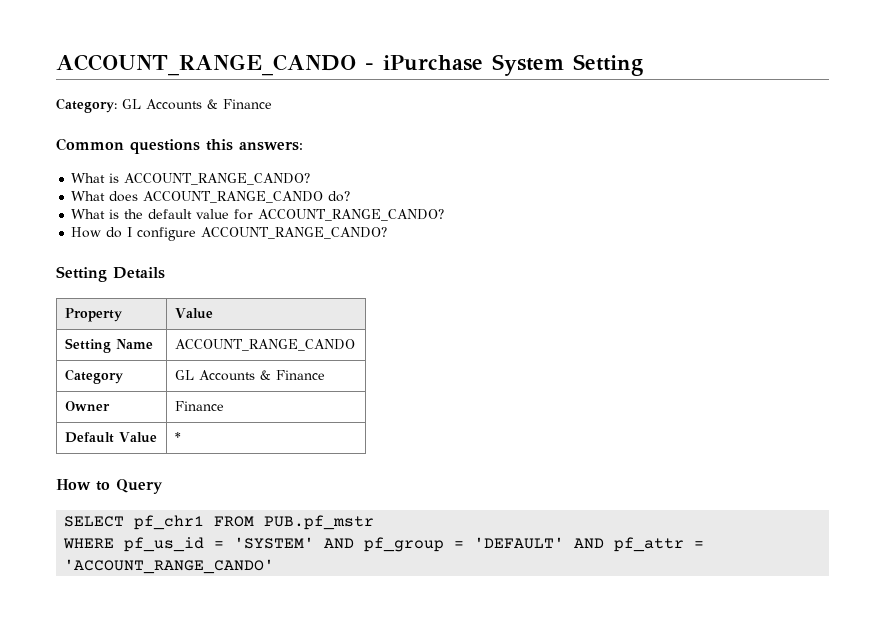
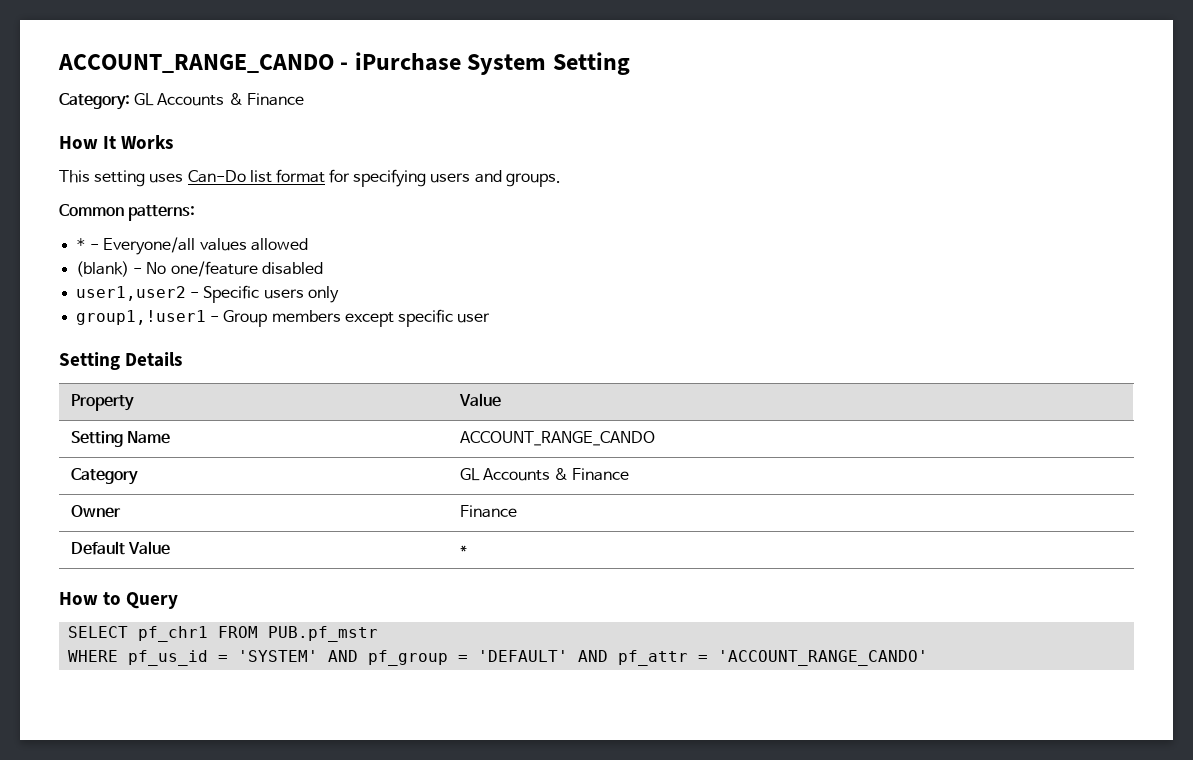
- Common questions this answers:
- What is ACCOUNT_RANGE_CANDO?
- What does ACCOUNT_RANGE_CANDO do?
- What is the default value for ACCOUNT_RANGE_CANDO?
- How do I configure ACCOUNT_RANGE_CANDO?
+ How It Works
+ This setting uses Can-Do list format for specifying users and groups.
+ Common patterns:
+ * - Everyone/all values allowed
+ (blank) - No one/feature disabled
+ user1,user2 - Specific users only
+ group1,!user1 - Group members except specific user

